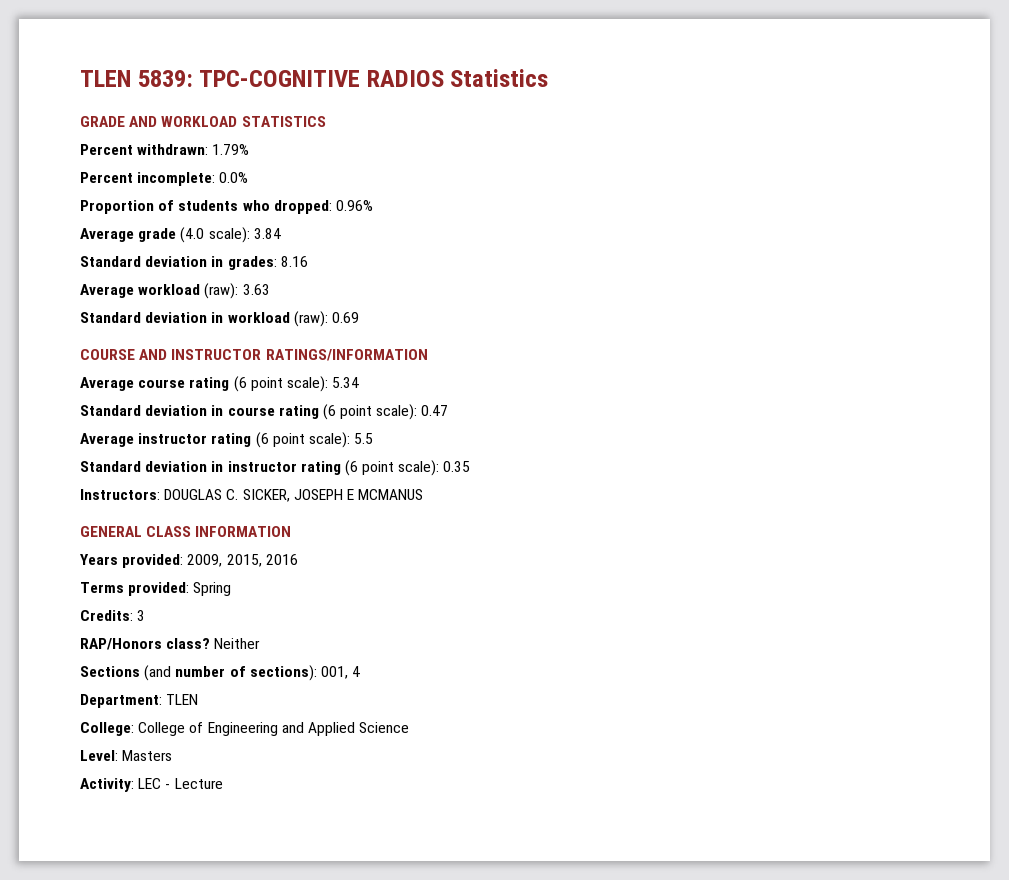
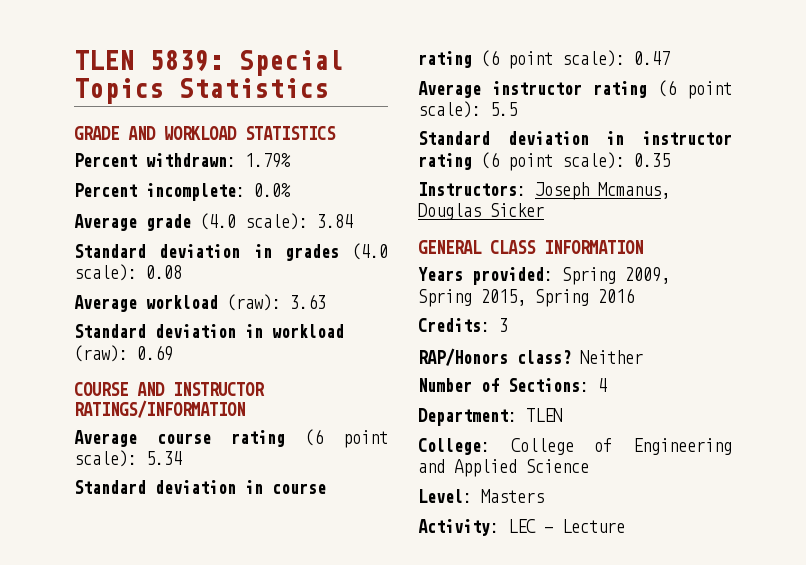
- TLEN 5839: TPC-COGNITIVE RADIOS Statistics
+ TLEN 5839: Special Topics Statistics
- Proportion of students who dropped: 0.96%
- Standard deviation in grades: 8.16
+ Standard deviation in grades (4.0 scale): 0.08
- Instructors: DOUGLAS C. SICKER, JOSEPH E MCMANUS
+ Instructors: Joseph Mcmanus, Douglas Sicker
- Years provided: 2009, 2015, 2016
- Terms provided: Spring
+ Years provided: Spring 2009, Spring 2015, Spring 2016
- Sections (and number of sections): 001, 4
+ Number of Sections: 4

